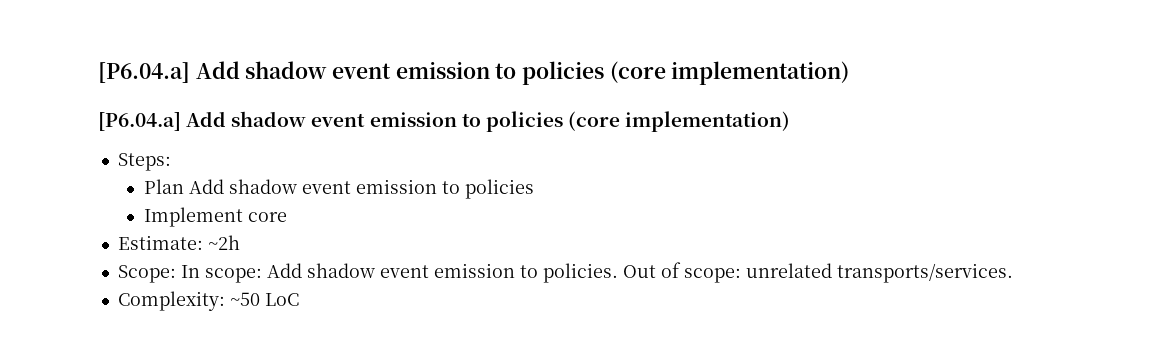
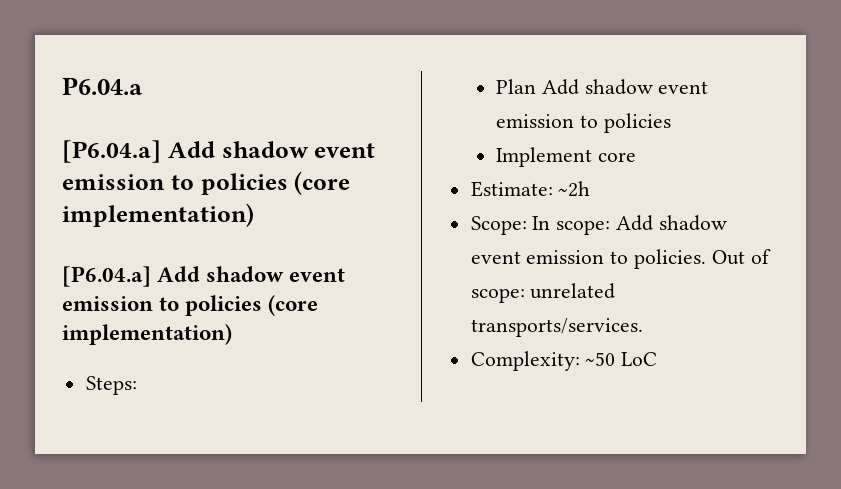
+ P6.04.a

